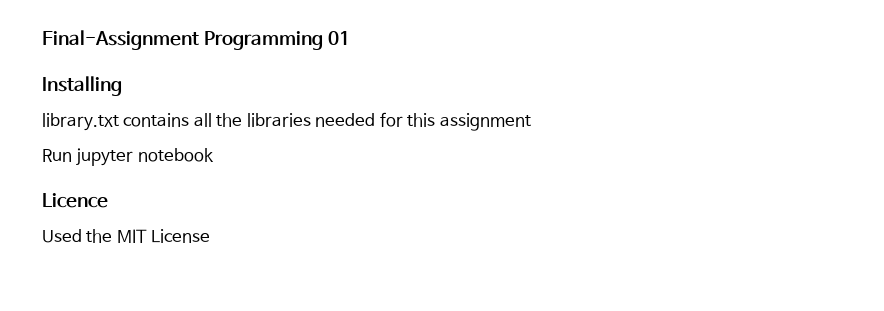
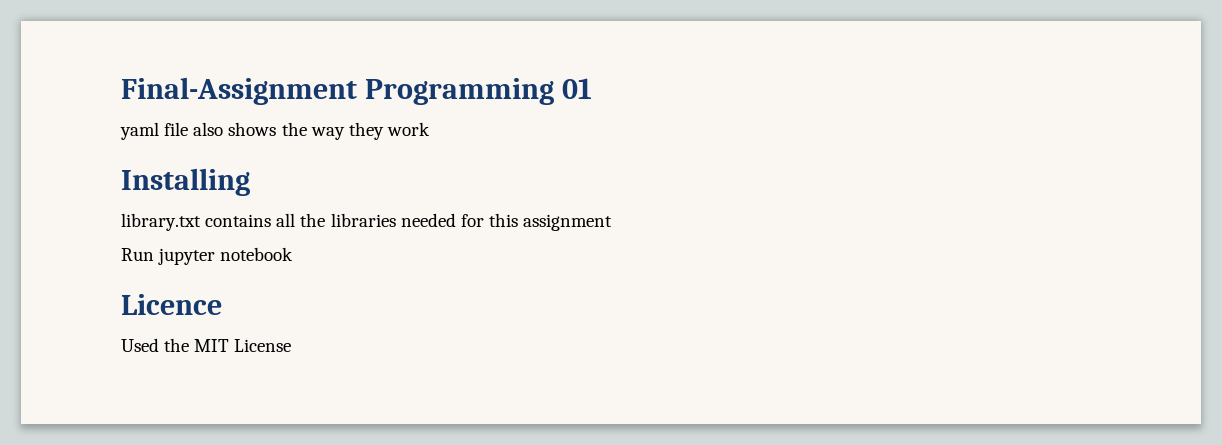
+ yaml file also shows the way they work

